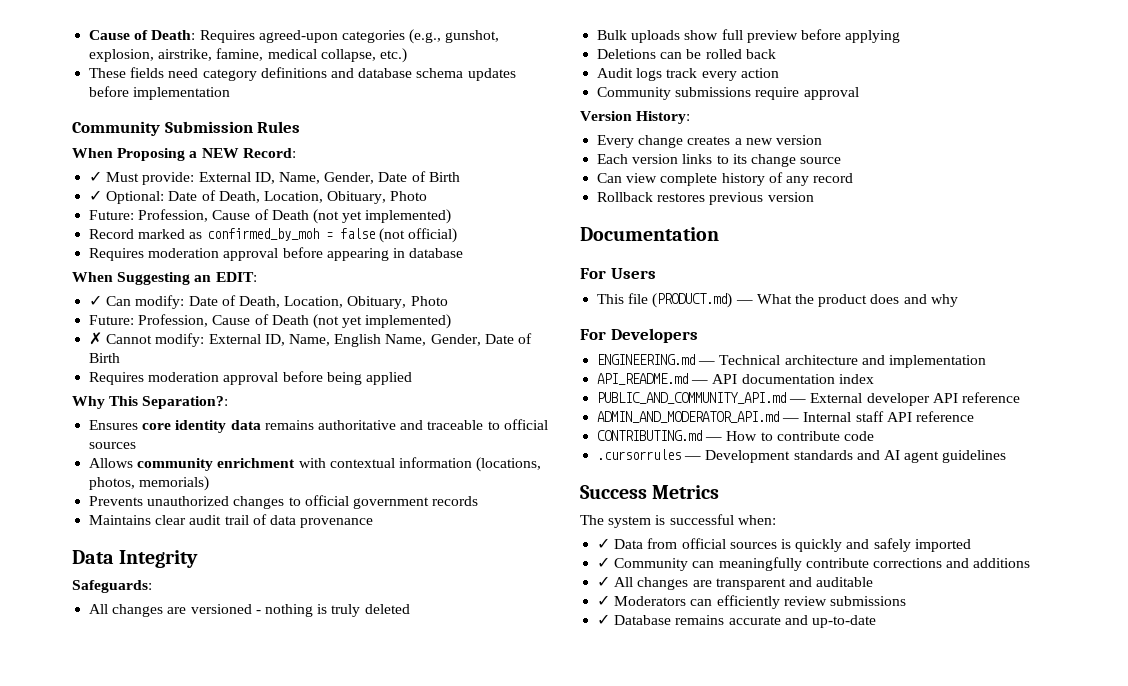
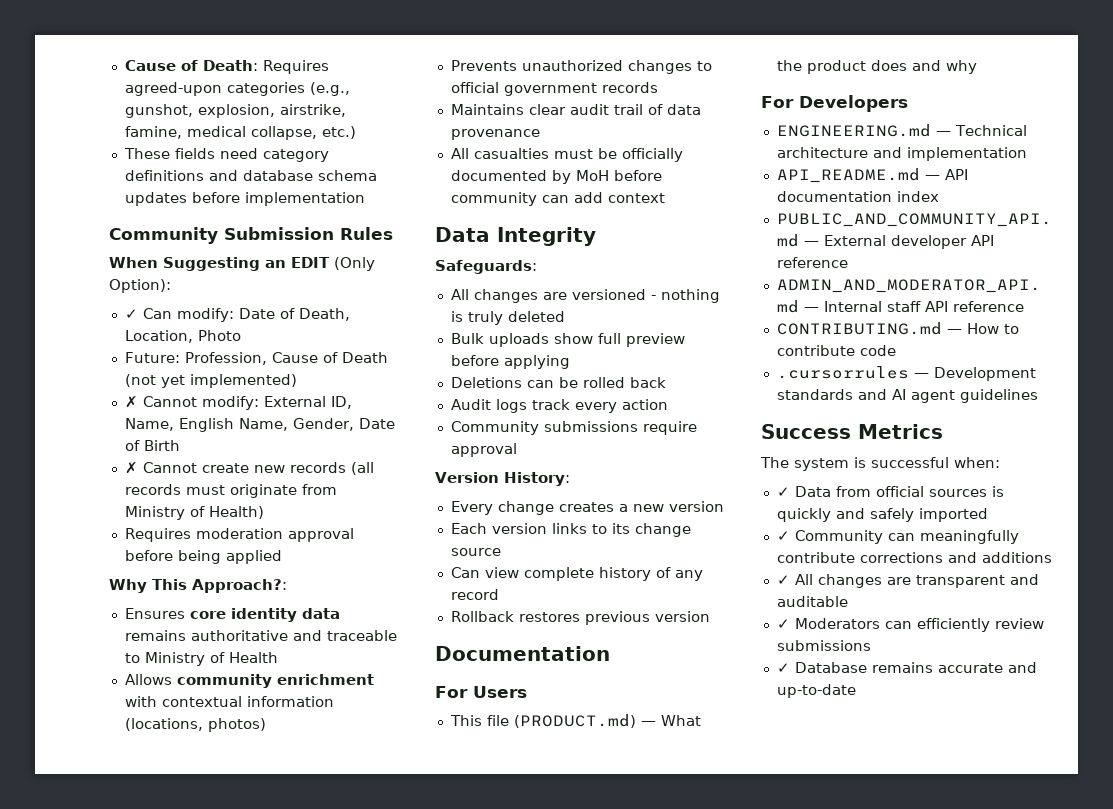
- When Proposing a NEW Record:
- ✓ Must provide: External ID, Name, Gender, Date of Birth
- ✓ Optional: Date of Death, Location, Obituary, Photo
- Future: Profession, Cause of Death (not yet implemented)
- Record marked as confirmed_by_moh = false (not official)
- Requires moderation approval before appearing in database
- When Suggesting an EDIT:
+ When Suggesting an EDIT (Only Option):
- ✓ Can modify: Date of Death, Location, Obituary, Photo
+ ✓ Can modify: Date of Death, Location, Photo
+ ✗ Cannot create new records (all records must originate from Ministry of Health)
- Why This Separation?:
+ Why This Approach?:
- Ensures core identity data remains authoritative and traceable to official sources
+ Ensures core identity data remains authoritative and traceable to Ministry of Health
- Allows community enrichment with contextual information (locations, photos, memorials)
+ Allows community enrichment with contextual information (locations, photos)
+ All casualties must be officially documented by MoH before community can add context

